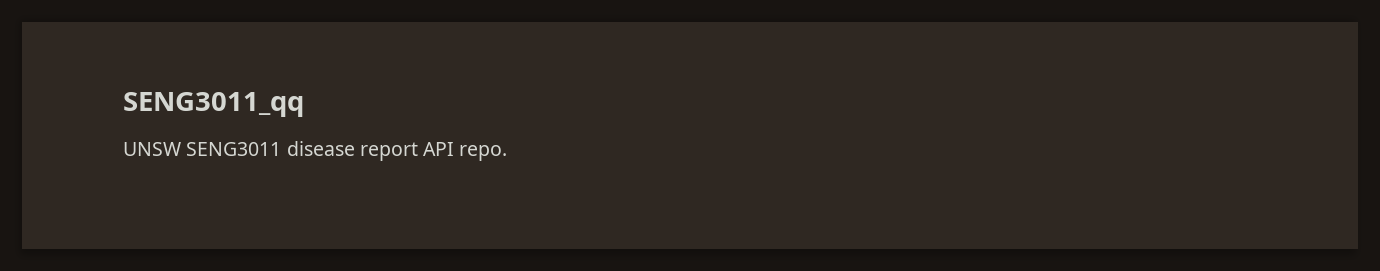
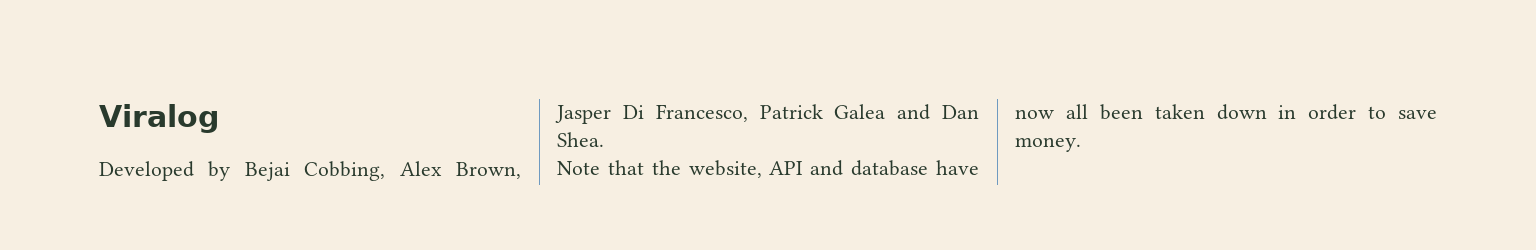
- SENG3011_qq
- UNSW SENG3011 disease report API repo.
+ Viralog
+ Developed by Bejai Cobbing, Alex Brown, Jasper Di Francesco, Patrick Galea and Dan Shea.
+ Note that the website, API and database have now all been taken down in order to save money.

